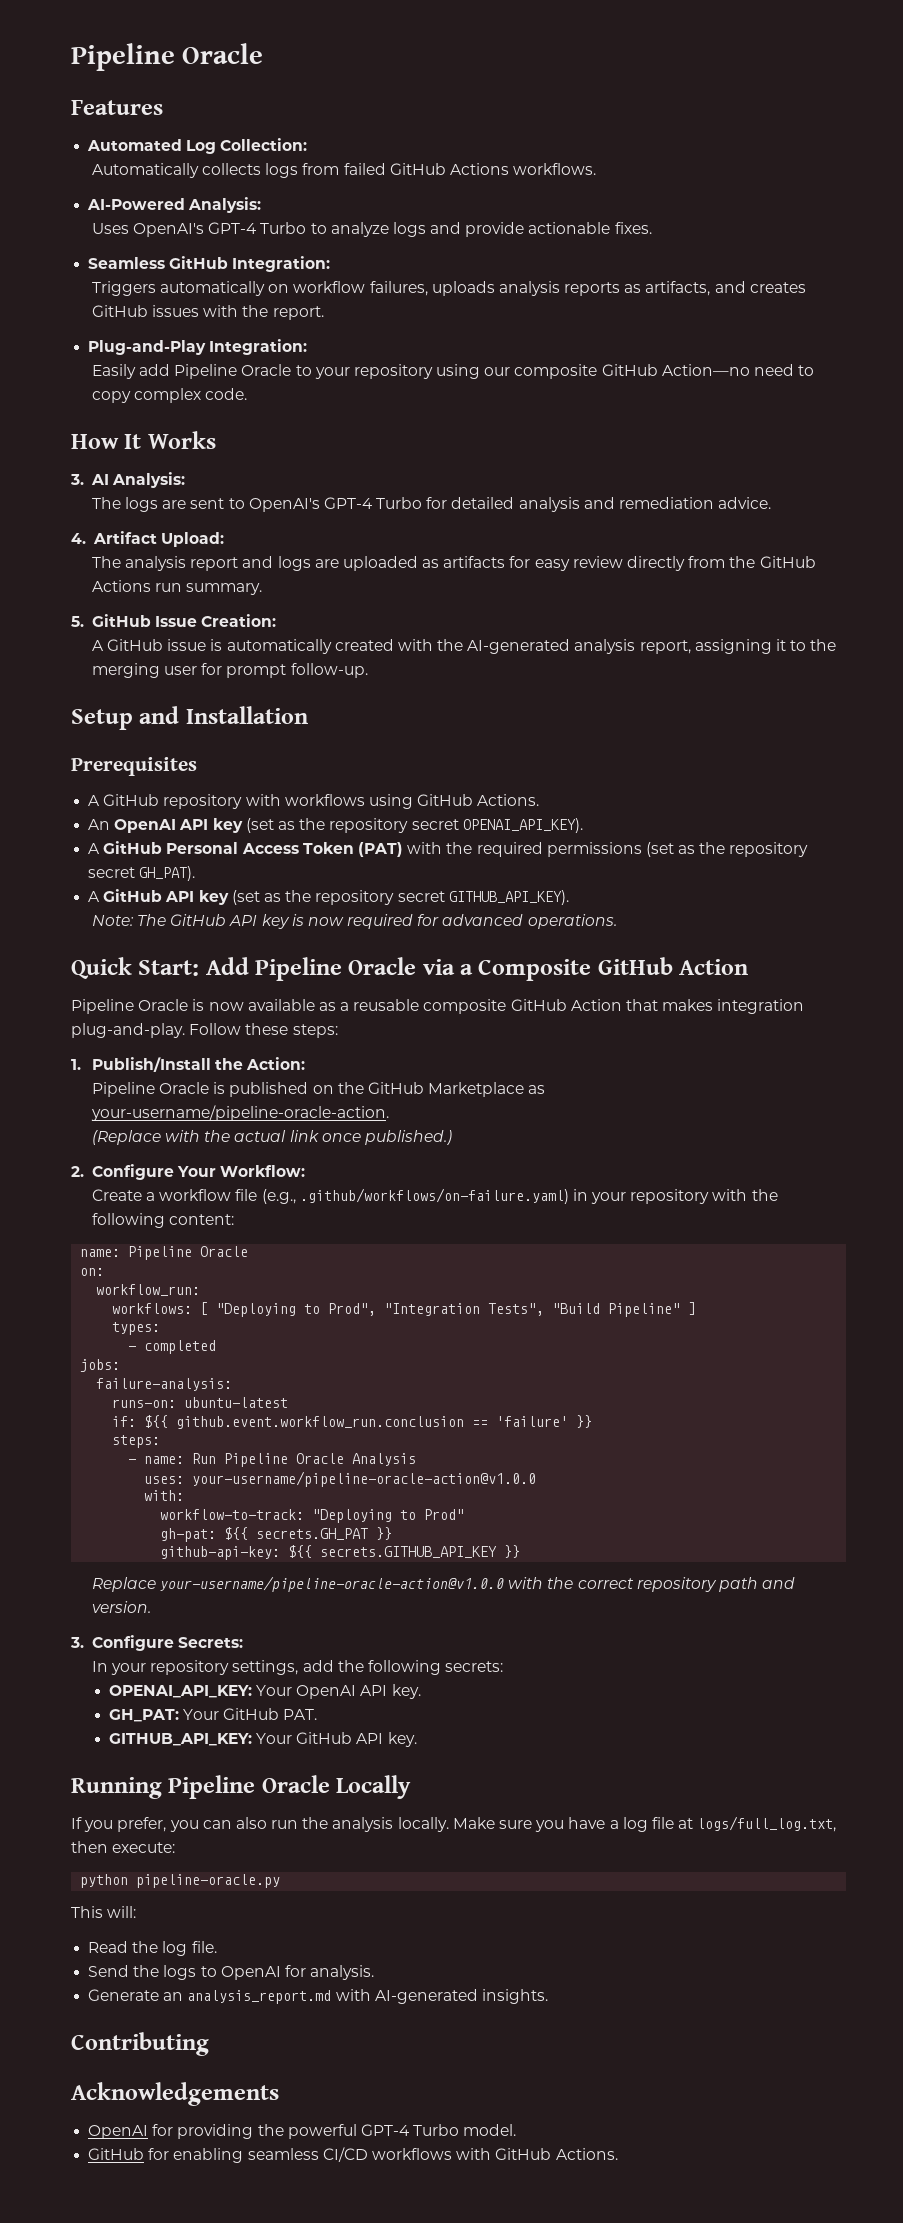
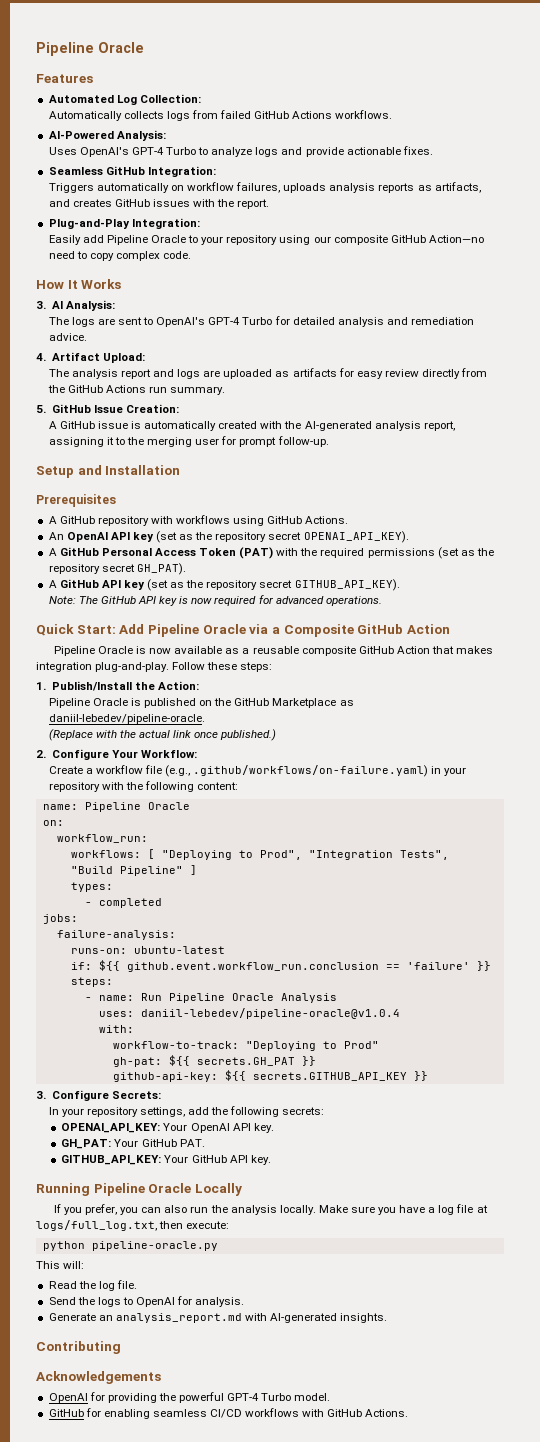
- Pipeline Oracle is published on the GitHub Marketplace as your-username/pipeline-oracle-action.
+ Pipeline Oracle is published on the GitHub Marketplace as daniil-lebedev/pipeline-oracle.
- uses: your-username/pipeline-oracle-action@v1.0.0
+ uses: daniil-lebedev/pipeline-oracle@v1.0.4
- Replace your-username/pipeline-oracle-action@v1.0.0 with the correct repository path and version.

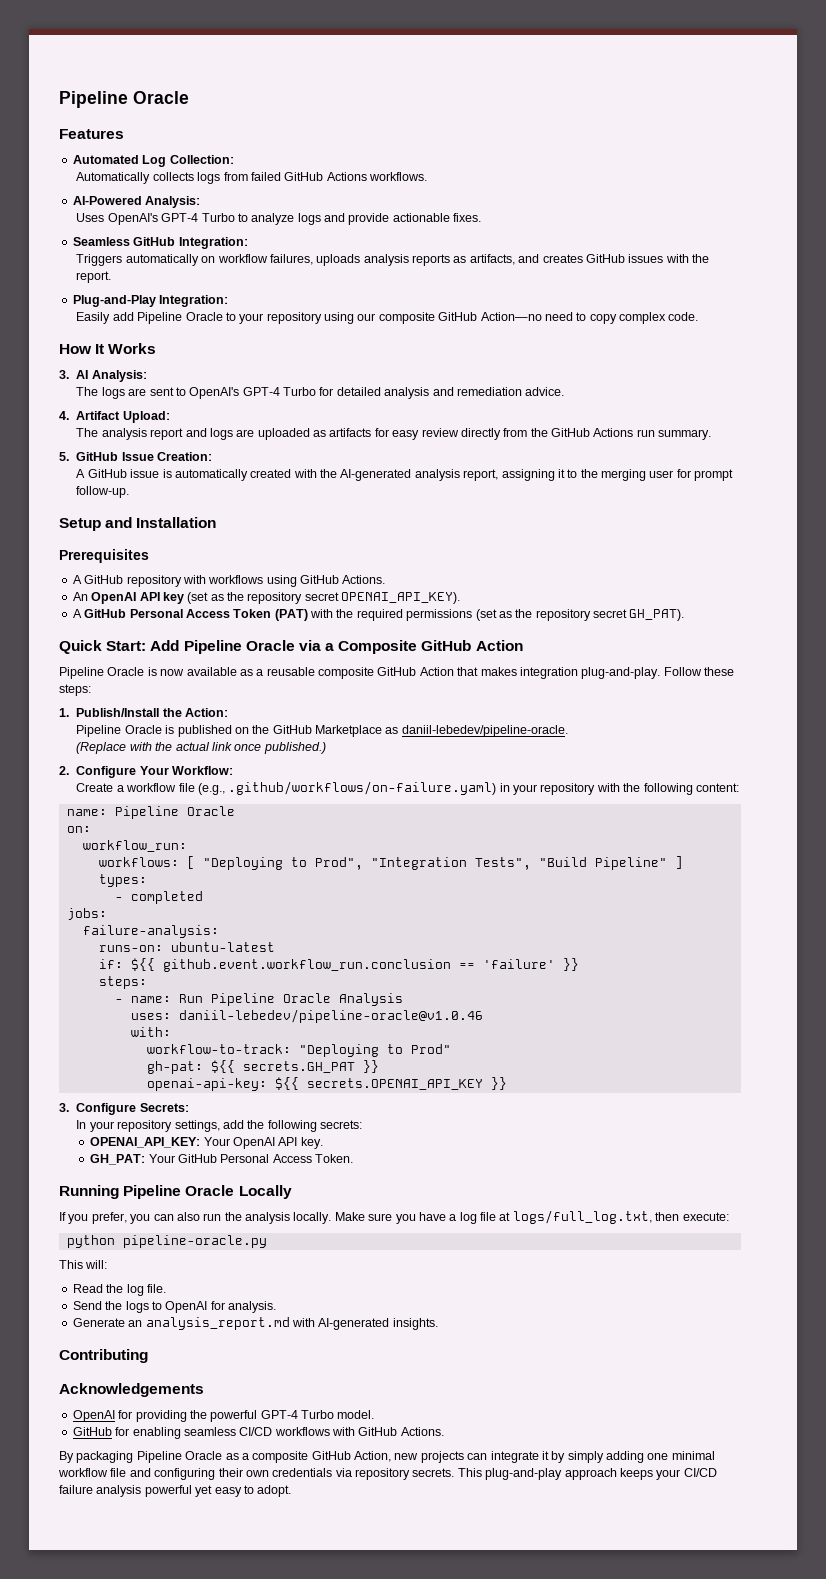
- A GitHub API key (set as the repository secret GITHUB_API_KEY).
- Note: The GitHub API key is now required for advanced operations.
- uses: daniil-lebedev/pipeline-oracle@v1.0.4
+ uses: daniil-lebedev/pipeline-oracle@v1.0.46
- github-api-key: ${{ secrets.GITHUB_API_KEY }}
+ openai-api-key: ${{ secrets.OPENAI_API_KEY }}
- GH_PAT: Your GitHub PAT.
- GITHUB_API_KEY: Your GitHub API key.
+ GH_PAT: Your GitHub Personal Access Token.
+ By packaging Pipeline Oracle as a composite GitHub Action, new projects can integrate it by simply adding one minimal workflow file and configuring their own credentials via repository secrets. This plug-and-play approach keeps your CI/CD failure analysis powerful yet easy to adopt.

